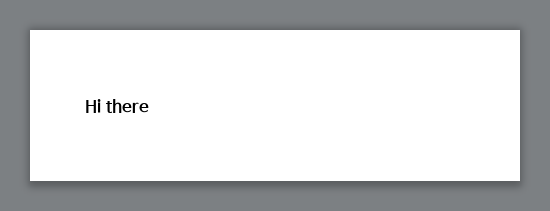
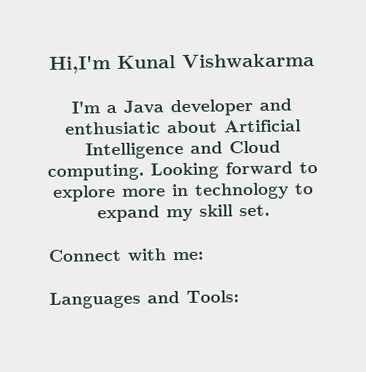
- Hi there
+ Hi,I'm Kunal Vishwakarma
+ I'm a Java developer and enthusiatic about Artificial Intelligence and Cloud computing. Looking forward to explore more in technology to expand my skill set.
+ Connect with me:
+ Languages and Tools:

